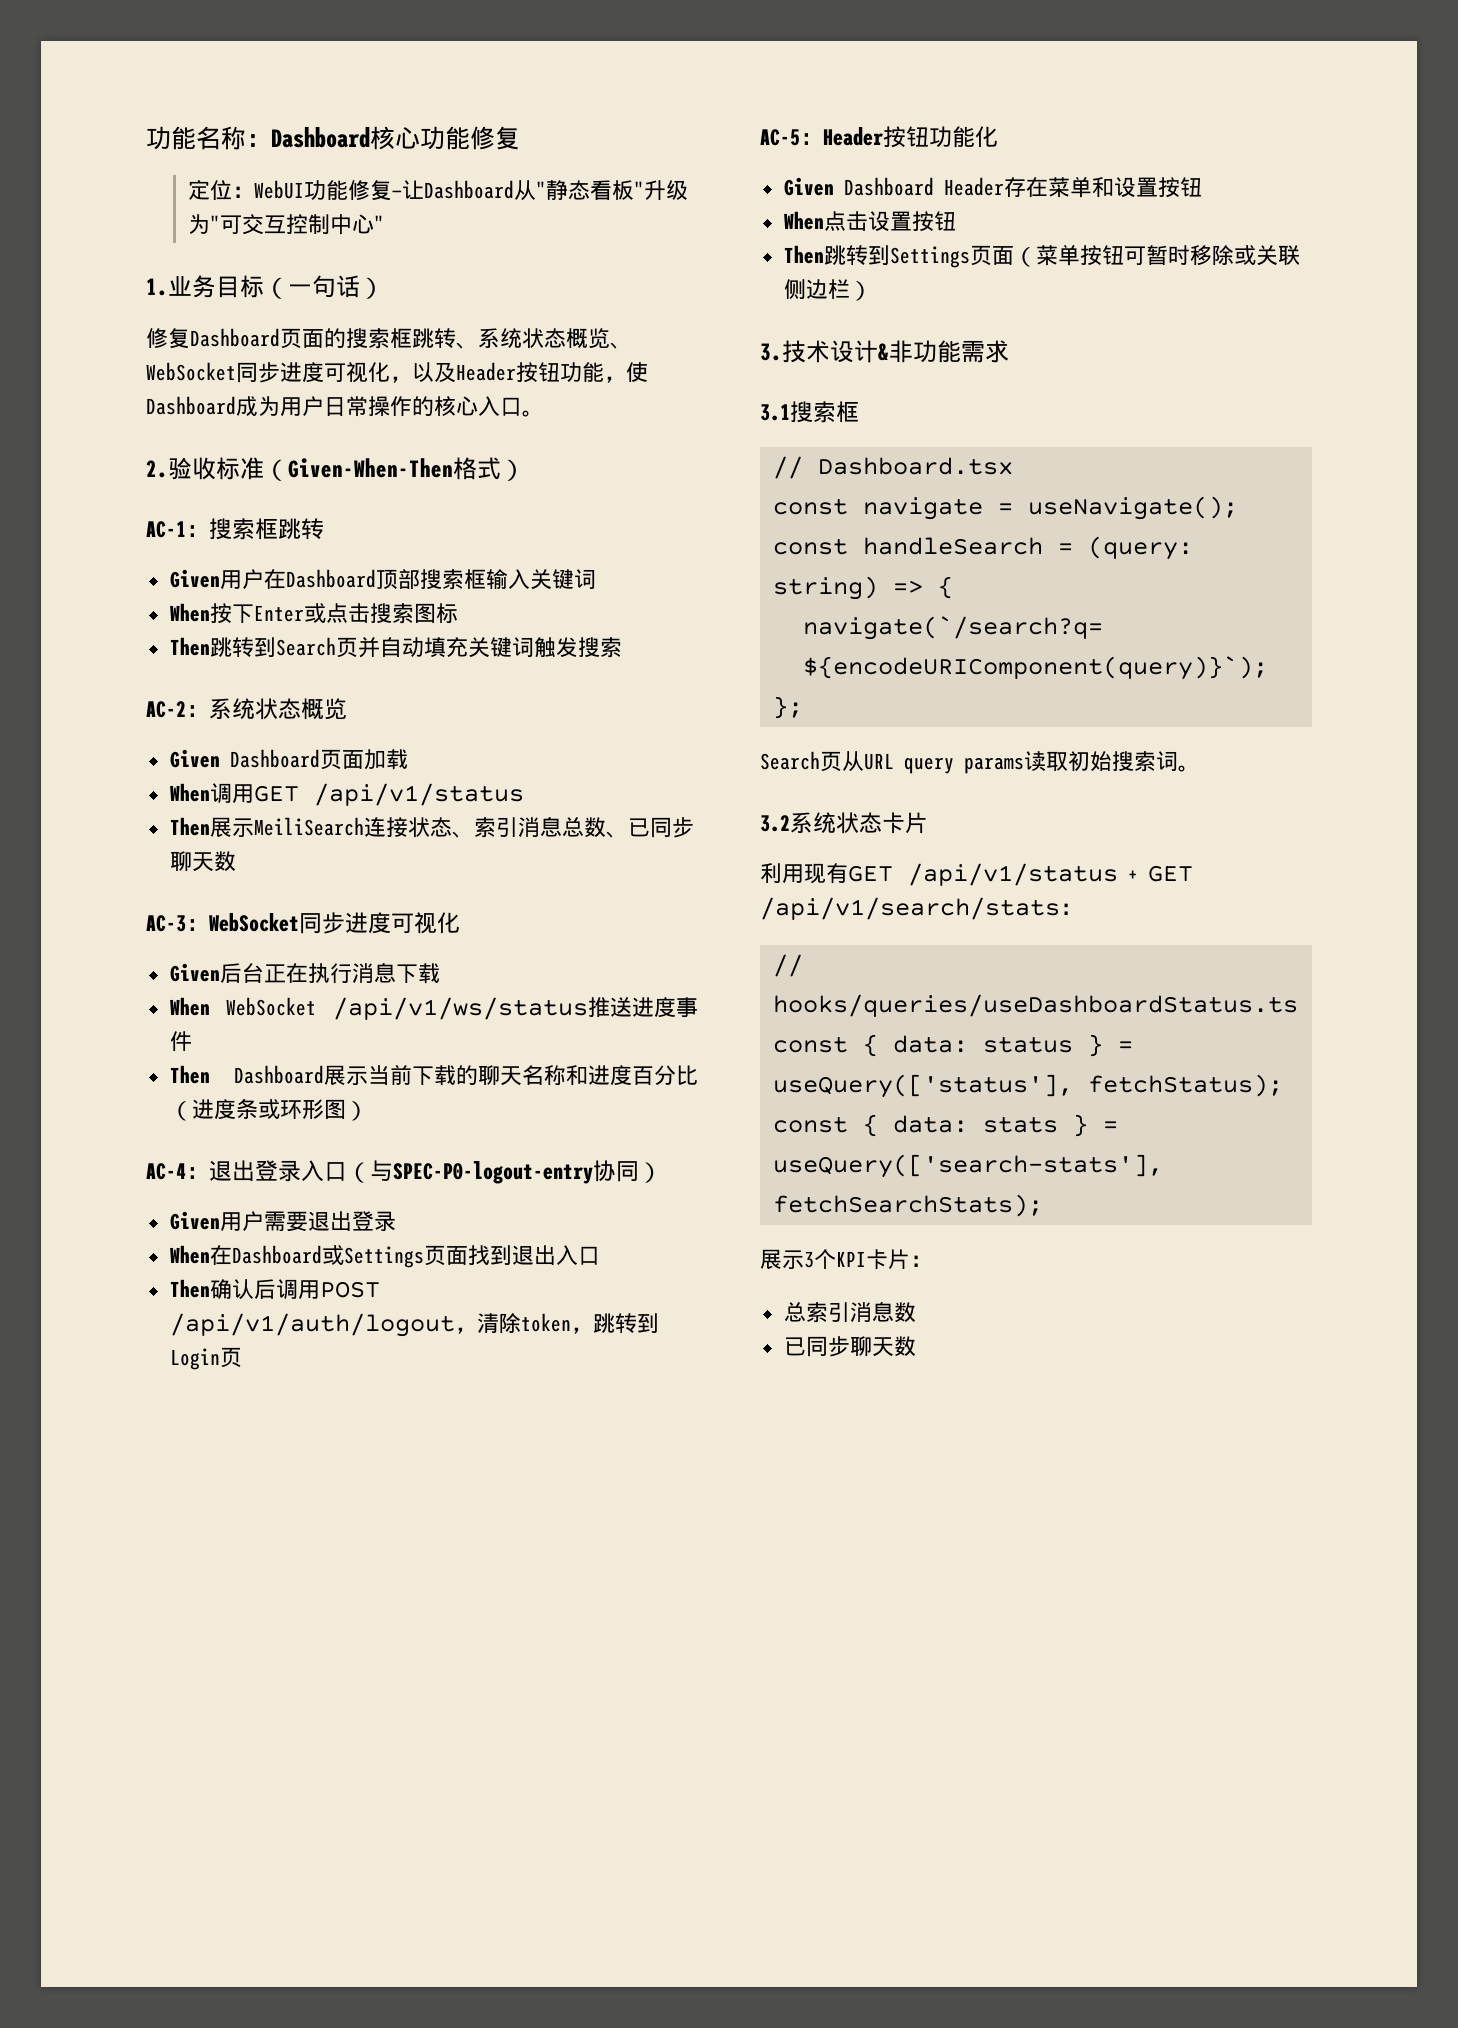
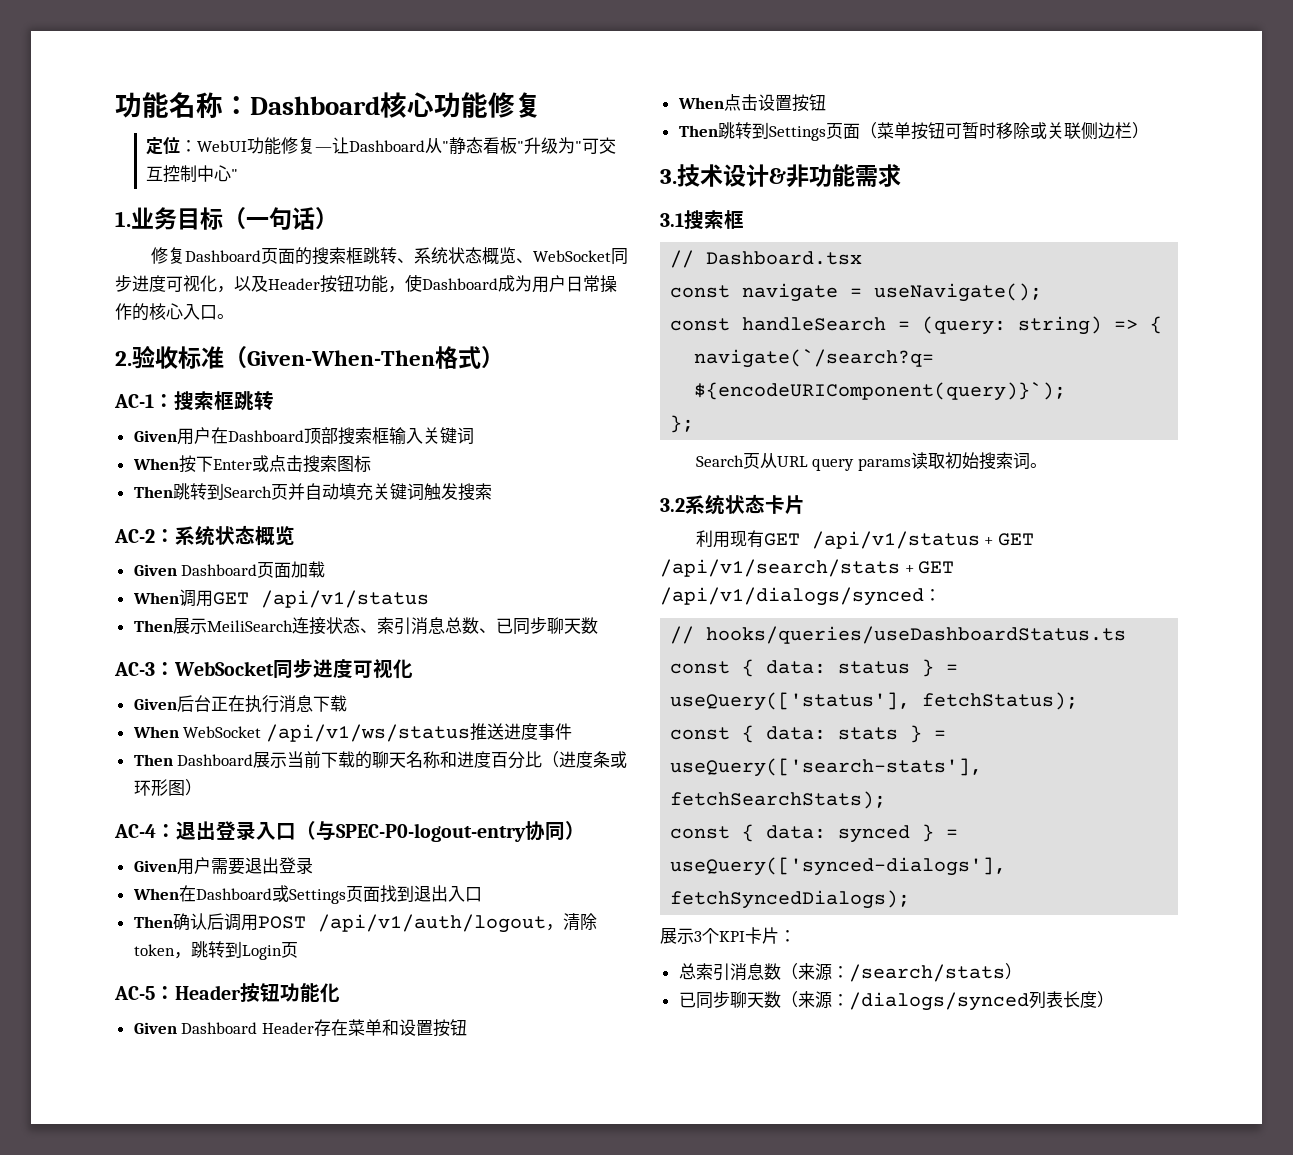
- 利用现有GET /api/v1/status + GET /api/v1/search/stats：
+ 利用现有GET /api/v1/status + GET /api/v1/search/stats + GET /api/v1/dialogs/synced：
+ const { data: synced } = useQuery(['synced-dialogs'], fetchSyncedDialogs);
- 总索引消息数
- 已同步聊天数
+ 总索引消息数（来源：/search/stats）
+ 已同步聊天数（来源：/dialogs/synced列表长度）

